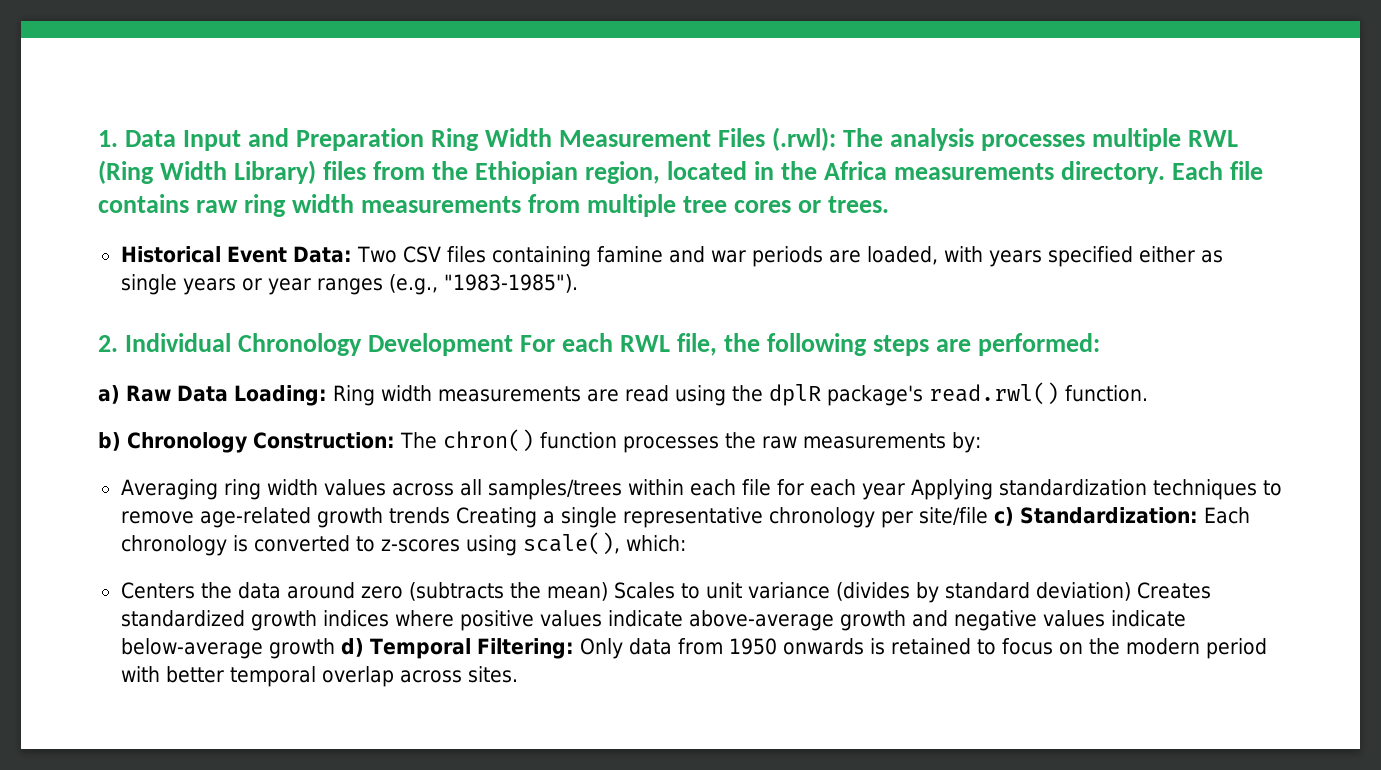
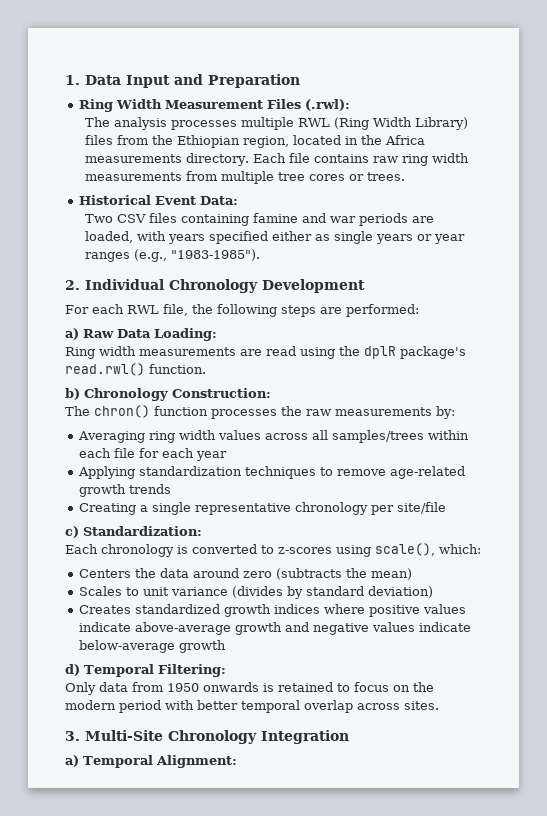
- 1. Data Input and Preparation Ring Width Measurement Files (.rwl): The analysis processes multiple RWL (Ring Width Library) files from the Ethiopian region, located in the Africa measurements directory.
+ 1. Data Input and Preparation
+ Ring Width Measurement Files (.rwl):
+ The analysis processes multiple RWL (Ring Width Library) files from the Ethiopian region, located in the Africa measurements directory.
- Historical Event Data: Two CSV files containing famine and war periods are loaded, with years specified either as single years or year ranges (e.g., "1983-1985").
+ Historical Event Data:
+ Two CSV files containing famine and war periods are loaded, with years specified either as single years or year ranges (e.g., "1983-1985").
- 2. Individual Chronology Development For each RWL file, the following steps are performed:
+ 2. Individual Chronology Development
+ For each RWL file, the following steps are performed:
- a) Raw Data Loading: Ring width measurements are read using the dplR package's read.rwl() function.
+ a) Raw Data Loading:
+ Ring width measurements are read using the dplR package's read.rwl() function.
- b) Chronology Construction: The chron() function processes the raw measurements by:
+ b) Chronology Construction:
+ The chron() function processes the raw measurements by:
- Averaging ring width values across all samples/trees within each file for each year Applying standardization techniques to remove age-related growth trends Creating a single representative chronology per site/file c) Standardization: Each chronology is converted to z-scores using scale(), which:
+ Averaging ring width values across all samples/trees within each file for each year
+ Applying standardization techniques to remove age-related growth trends
+ Creating a single representative chronology per site/file
+ c) Standardization:
+ Each chronology is converted to z-scores using scale(), which:
- Centers the data around zero (subtracts the mean) Scales to unit variance (divides by standard deviation) Creates standardized growth indices where positive values indicate above-average growth and negative values indicate below-average growth d) Temporal Filtering: Only data from 1950 onwards is retained to focus on the modern period with better temporal overlap across sites.
+ Centers the data around zero (subtracts the mean)
+ Scales to unit variance (divides by standard deviation)
+ Creates standardized growth indices where positive values indicate above-average growth and negative values indicate below-average growth
+ d) Temporal Filtering:
+ Only data from 1950 onwards is retained to focus on the modern period with better temporal overlap across sites.
+ 3. Multi-Site Chronology Integration
+ a) Temporal Alignment:

